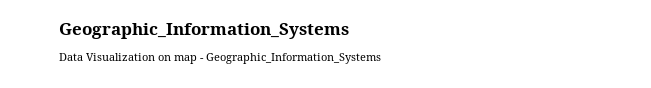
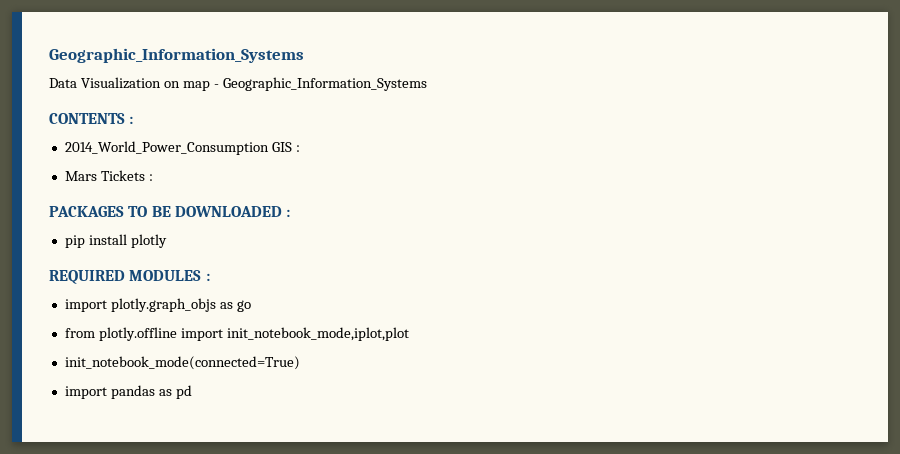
+ CONTENTS :
+ 2014_World_Power_Consumption GIS :
+ Mars Tickets :
+ PACKAGES TO BE DOWNLOADED :
+ pip install plotly
+ REQUIRED MODULES :
+ import plotly.graph_objs as go
+ from plotly.offline import init_notebook_mode,iplot,plot
+ init_notebook_mode(connected=True)
+ import pandas as pd

